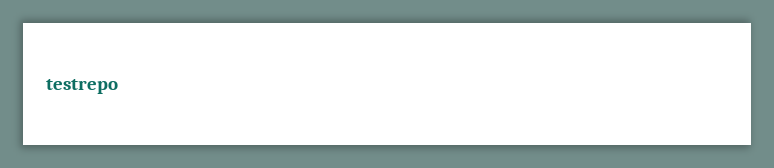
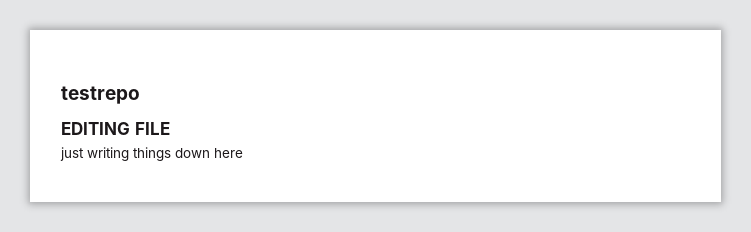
+ EDITING FILE
+ just writing things down here

